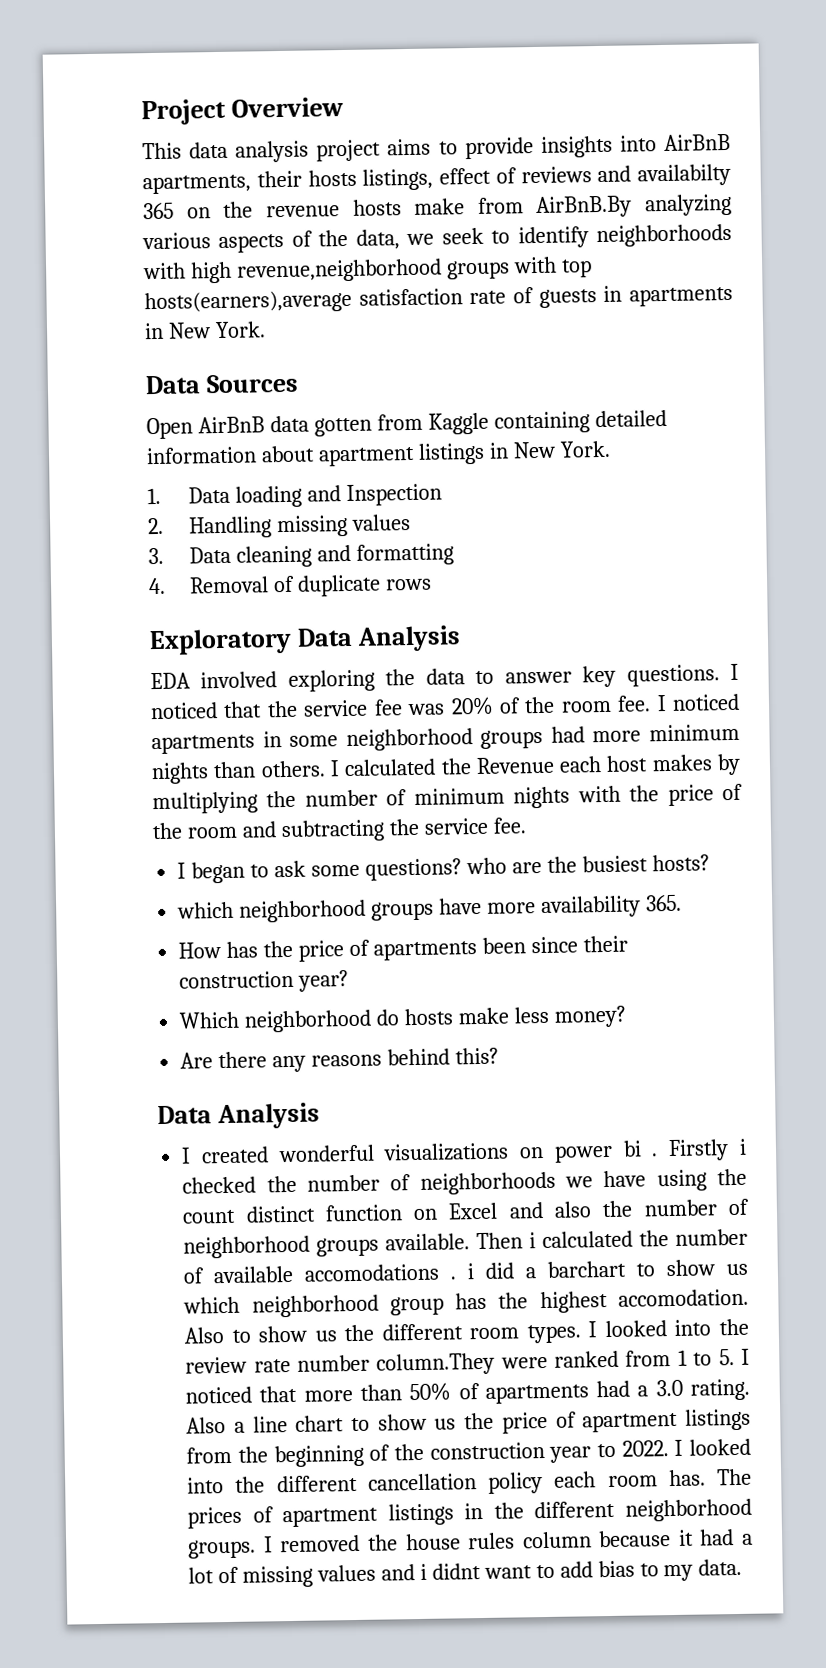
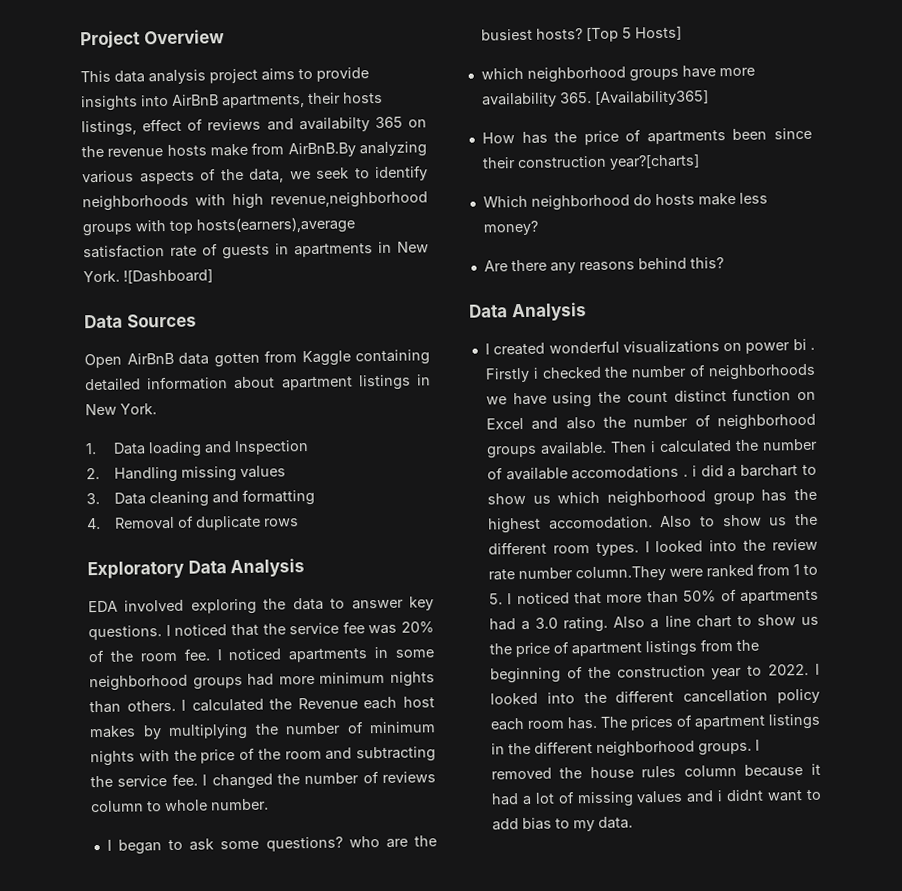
+ ![Dashboard]
+ I changed the number of reviews column to whole number.
+ [Top 5 Hosts]
- which neighborhood groups have more availability 365.
+ which neighborhood groups have more availability 365. [Availability365]
- How has the price of apartments been since their construction year?
+ How has the price of apartments been since their construction year?[charts]

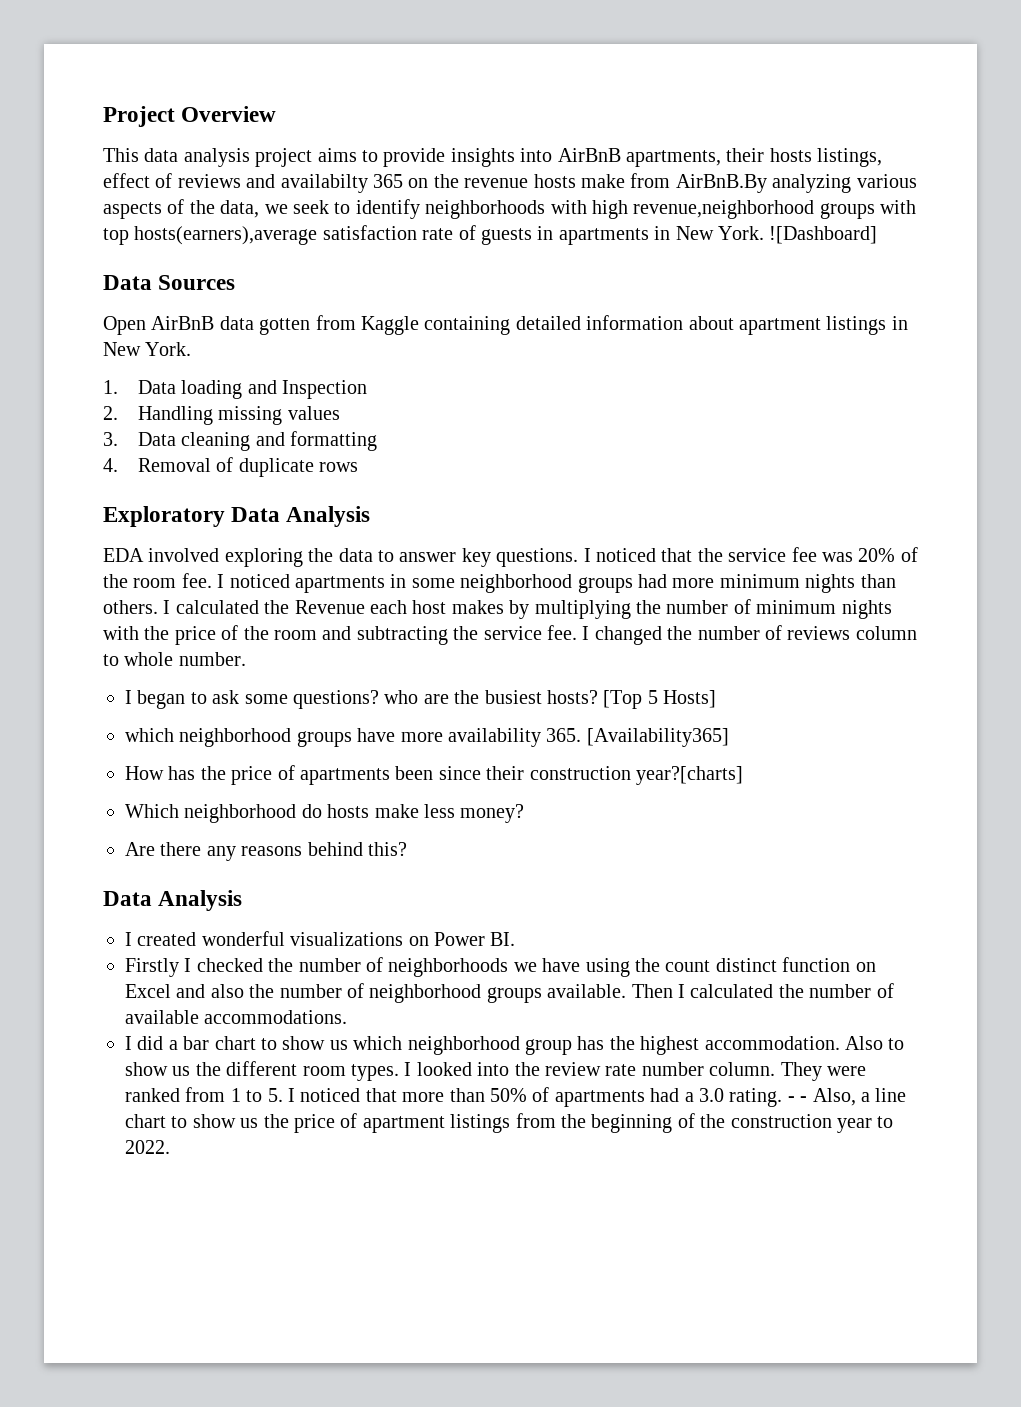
- I created wonderful visualizations on power bi . Firstly i checked the number of neighborhoods we have using the count distinct function on Excel and also the number of neighborhood groups available.
+ I created wonderful visualizations on Power BI.
+ Firstly I checked the number of neighborhoods we have using the count distinct function on Excel and also the number of neighborhood groups available.
- Then i calculated the number of available accomodations . i did a barchart to show us which neighborhood group has the highest accomodation.
+ Then I calculated the number of available accommodations.
+ I did a bar chart to show us which neighborhood group has the highest accommodation.
- I looked into the review rate number column.They were ranked from 1 to 5. I noticed that more than 50% of apartments had a 3.0 rating.
+ I looked into the review rate number column. They were ranked from 1 to 5. I noticed that more than 50% of apartments had a 3.0 rating.
- Also a line chart to show us the price of apartment listings from the beginning of the construction year to 2022. I looked into the different cancellation policy each room has. The prices of apartment listings in the different neighborhood groups. I removed the house rules column because it had a lot of missing values and i didnt want to add bias to my data.
+ - - Also, a line chart to show us the price of apartment listings from the beginning of the construction year to 2022.

